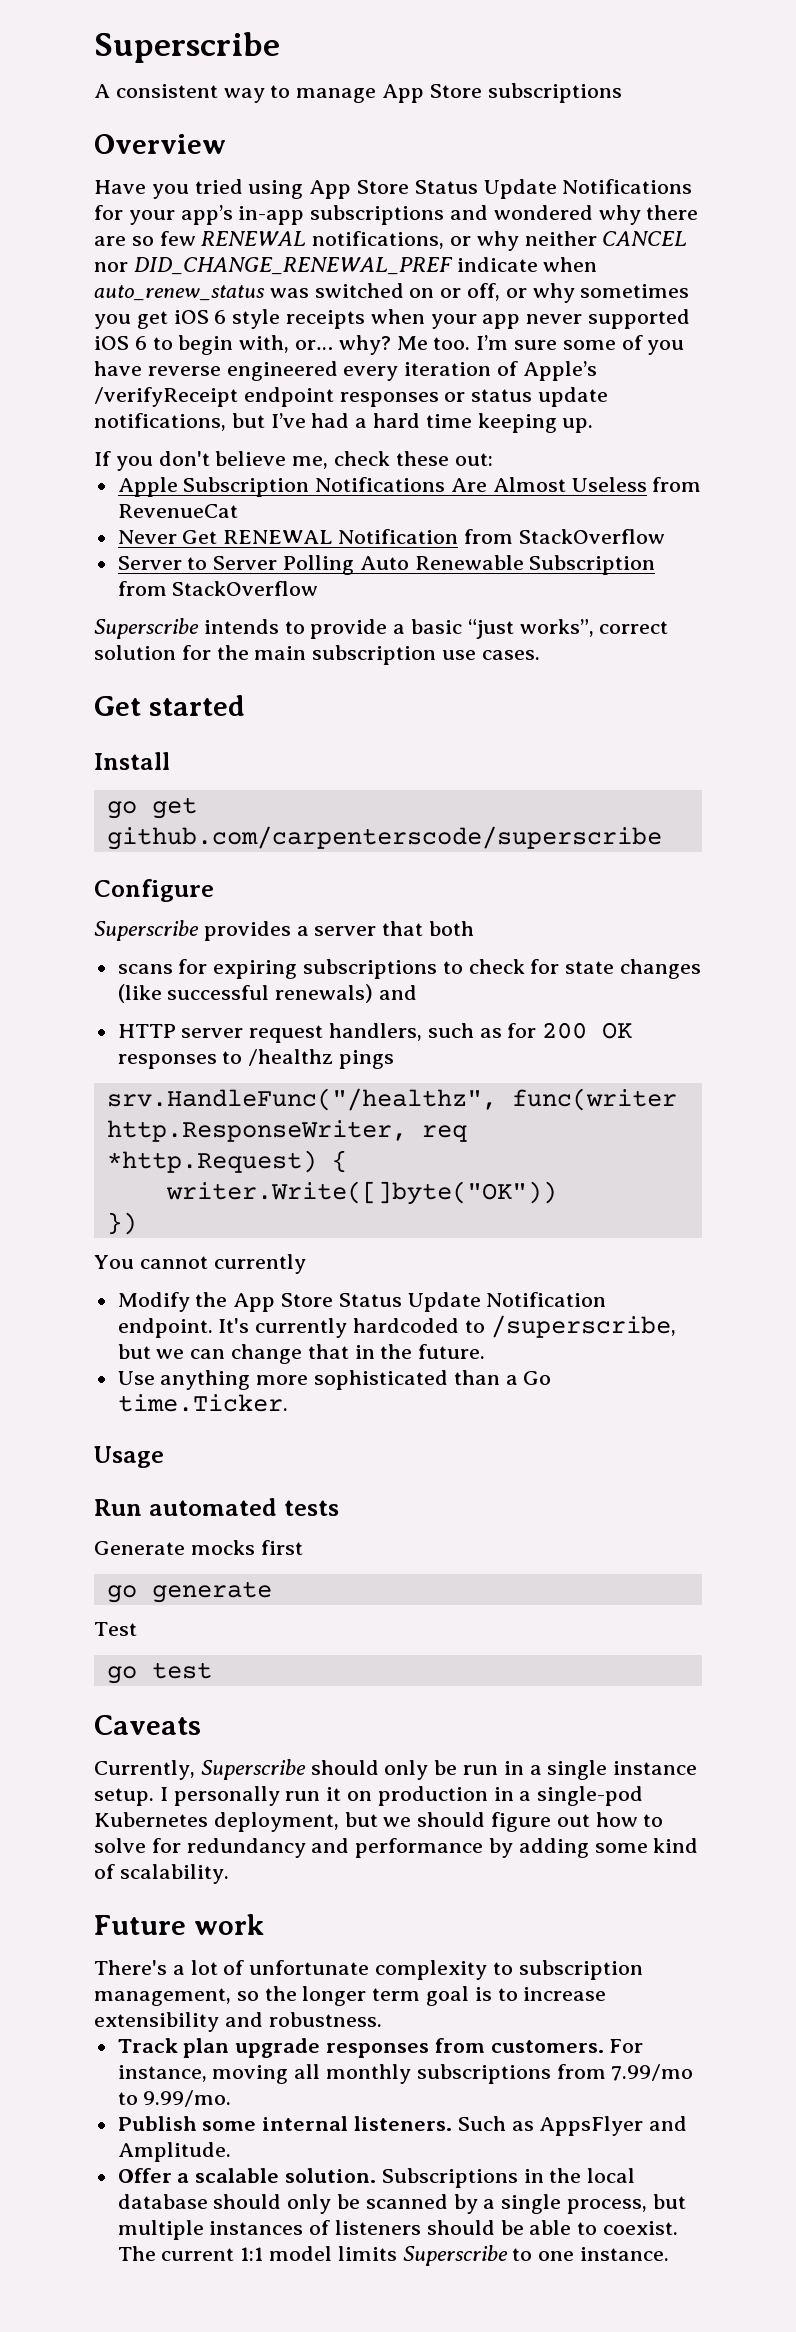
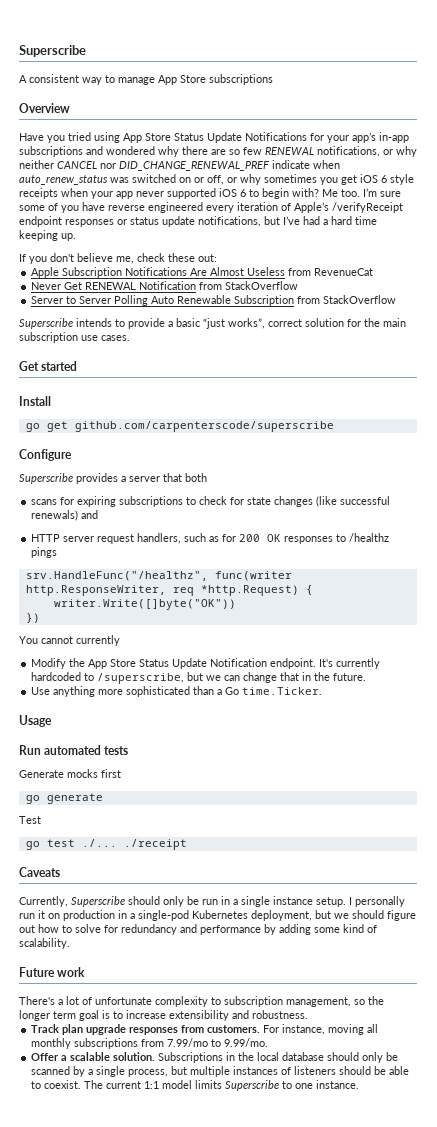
- Have you tried using App Store Status Update Notifications for your app’s in-app subscriptions and wondered why there are so few RENEWAL notifications, or why neither CANCEL nor DID_CHANGE_RENEWAL_PREF indicate when auto_renew_status was switched on or off, or why sometimes you get iOS 6 style receipts when your app never supported iOS 6 to begin with, or… why?
+ Have you tried using App Store Status Update Notifications for your app’s in-app subscriptions and wondered why there are so few RENEWAL notifications, or why neither CANCEL nor DID_CHANGE_RENEWAL_PREF indicate when auto_renew_status was switched on or off, or why sometimes you get iOS 6 style receipts when your app never supported iOS 6 to begin with?
- go test
+ go test ./... ./receipt
- Publish some internal listeners. Such as AppsFlyer and Amplitude.

